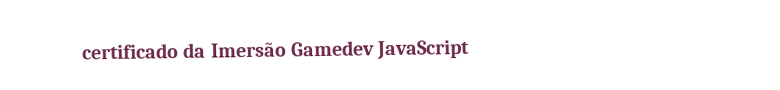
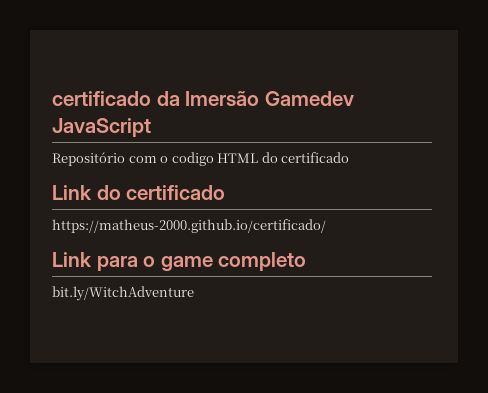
+ Repositório com o codigo HTML do certificado
+ Link do certificado
+ https://matheus-2000.github.io/certificado/
+ Link para o game completo
+ bit.ly/WitchAdventure

